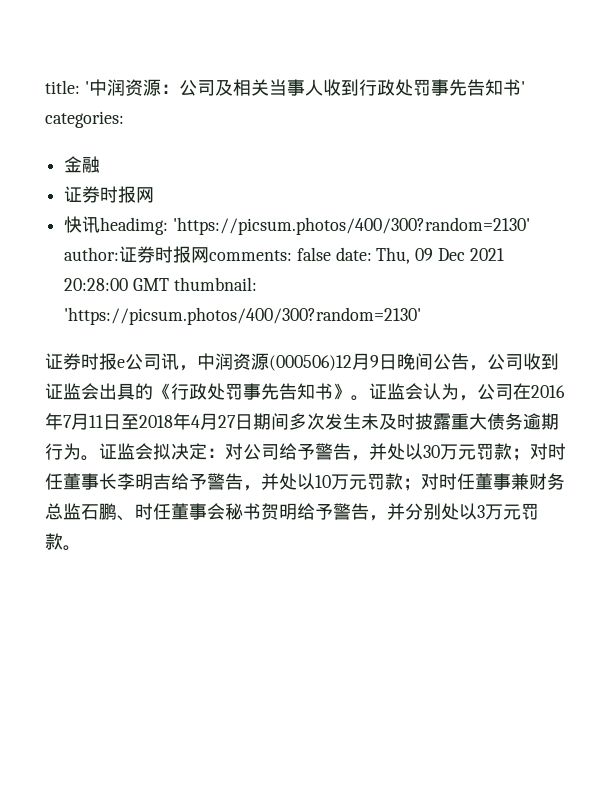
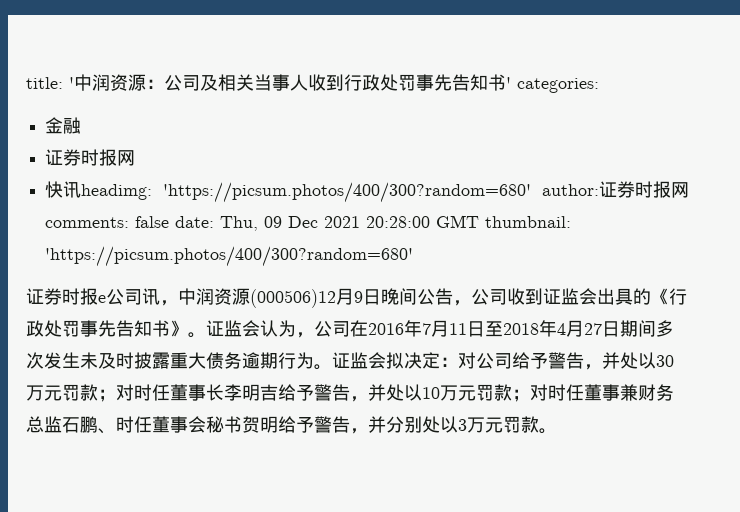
- 快讯headimg: 'https://picsum.photos/400/300?random=2130' author:证券时报网comments: false date: Thu, 09 Dec 2021 20:28:00 GMT thumbnail: 'https://picsum.photos/400/300?random=2130'
+ 快讯headimg: 'https://picsum.photos/400/300?random=680' author:证券时报网comments: false date: Thu, 09 Dec 2021 20:28:00 GMT thumbnail: 'https://picsum.photos/400/300?random=680'

